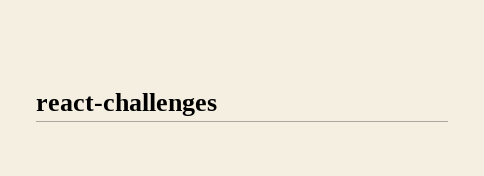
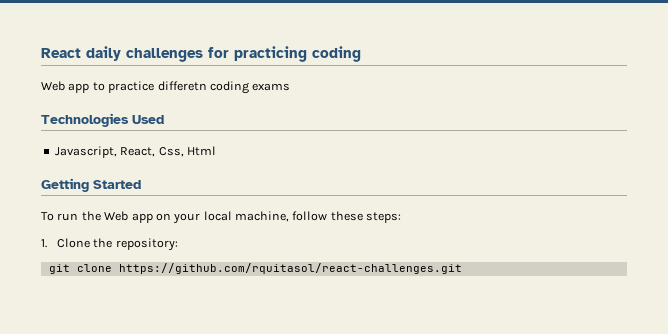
- react-challenges
+ React daily challenges for practicing coding
+ Web app to practice differetn coding exams
+ Technologies Used
+ Javascript, React, Css, Html
+ Getting Started
+ To run the Web app on your local machine, follow these steps:
+ 1. Clone the repository:
+ git clone https://github.com/rquitasol/react-challenges.git

